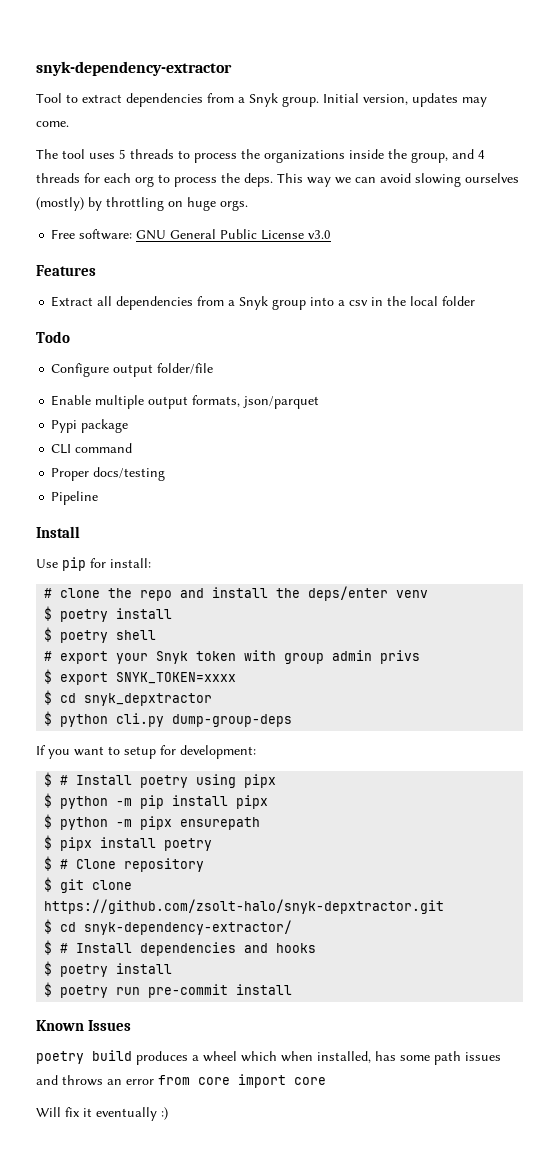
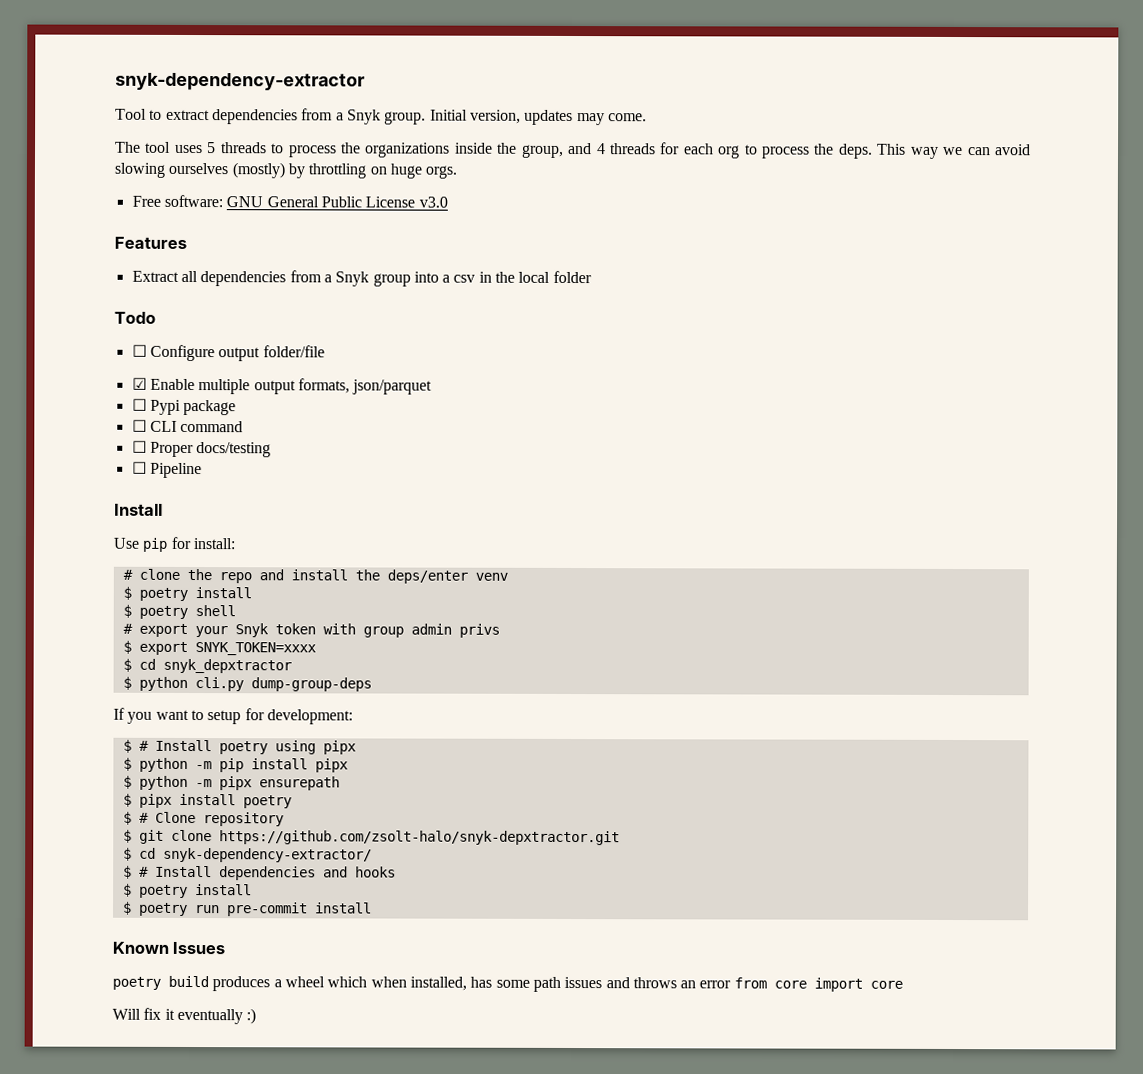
- Configure output folder/file
+ ☐ Configure output folder/file
- Enable multiple output formats, json/parquet
+ ☑ Enable multiple output formats, json/parquet
- Pypi package
+ ☐ Pypi package
- CLI command
+ ☐ CLI command
- Proper docs/testing
+ ☐ Proper docs/testing
- Pipeline
+ ☐ Pipeline

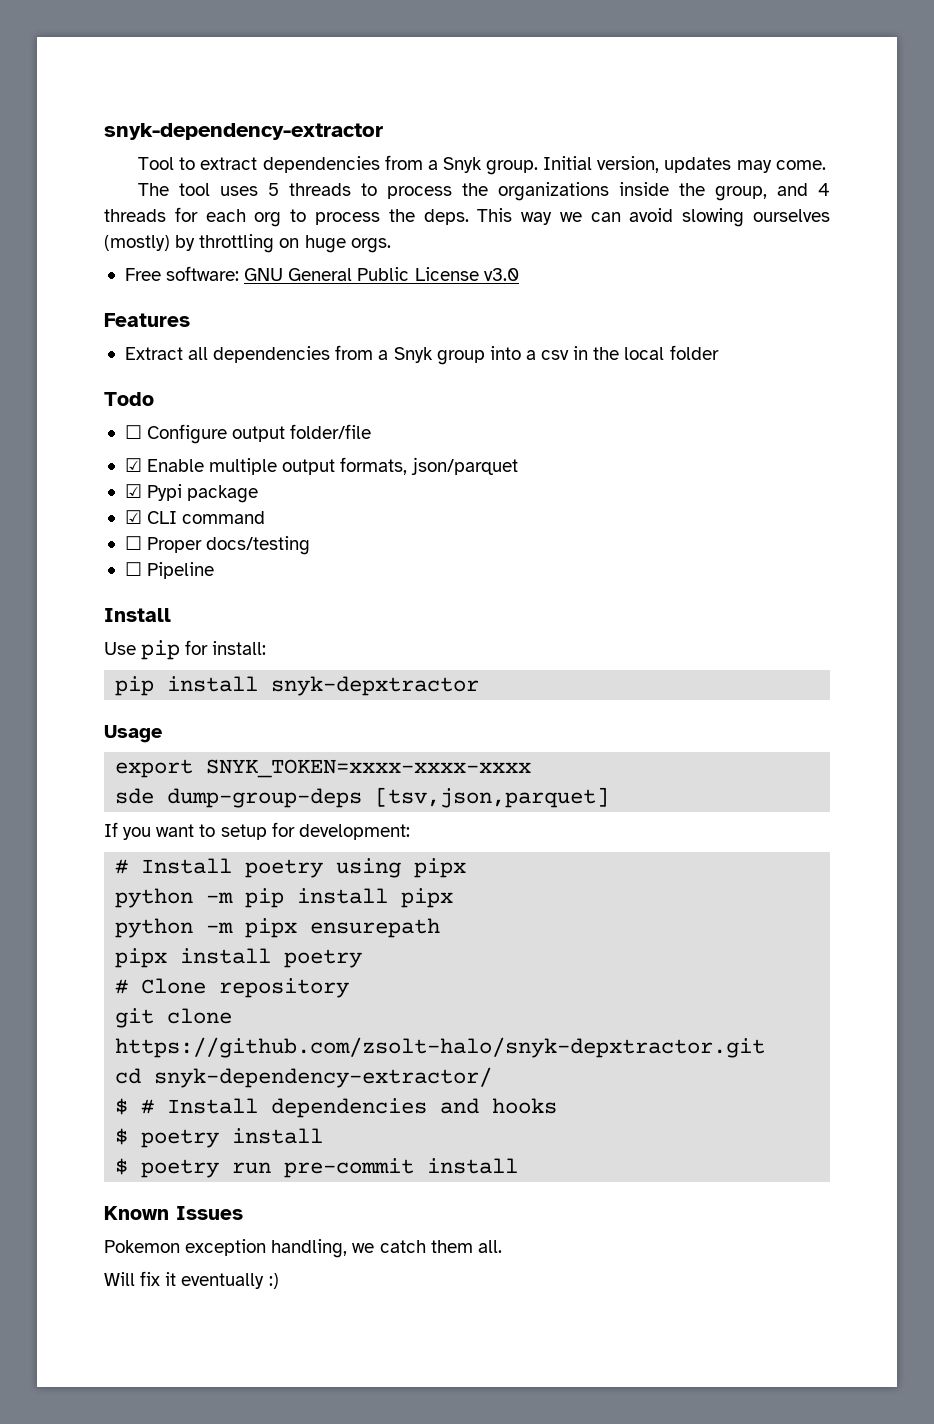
- ☐ Pypi package
+ ☑ Pypi package
- ☐ CLI command
+ ☑ CLI command
- # clone the repo and install the deps/enter venv
- $ poetry install
- $ poetry shell
- # export your Snyk token with group admin privs
- $ export SNYK_TOKEN=xxxx
- $ cd snyk_depxtractor
- $ python cli.py dump-group-deps
+ pip install snyk-depxtractor
+ Usage
+ export SNYK_TOKEN=xxxx-xxxx-xxxx
+ sde dump-group-deps [tsv,json,parquet]
- $ # Install poetry using pipx
+ # Install poetry using pipx
- $ python -m pip install pipx
+ python -m pip install pipx
- $ python -m pipx ensurepath
+ python -m pipx ensurepath
- $ pipx install poetry
+ pipx install poetry
- $ # Clone repository
+ # Clone repository
- $ git clone https://github.com/zsolt-halo/snyk-depxtractor.git
+ git clone https://github.com/zsolt-halo/snyk-depxtractor.git
- $ cd snyk-dependency-extractor/
+ cd snyk-dependency-extractor/
- poetry build produces a wheel which when installed, has some path issues and throws an error from core import core
+ Pokemon exception handling, we catch them all.

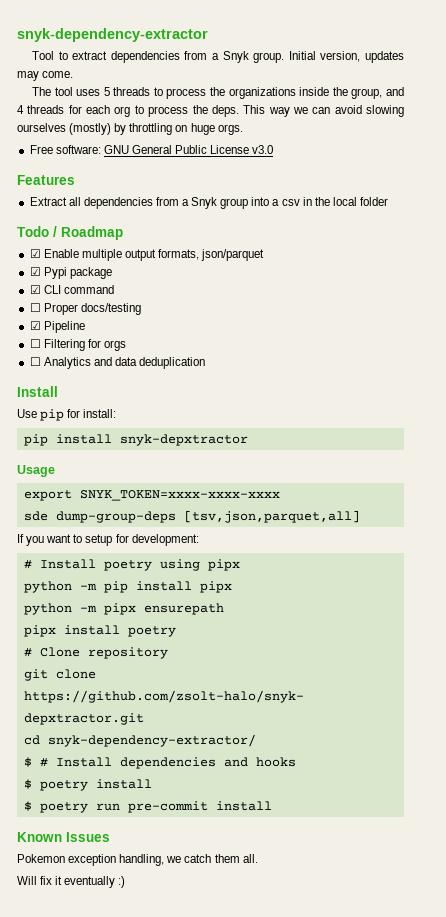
- Todo
- ☐ Configure output folder/file
+ Todo / Roadmap
- ☐ Pipeline
+ ☑ Pipeline
+ ☐ Filtering for orgs
+ ☐ Analytics and data deduplication
- sde dump-group-deps [tsv,json,parquet]
+ sde dump-group-deps [tsv,json,parquet,all]

